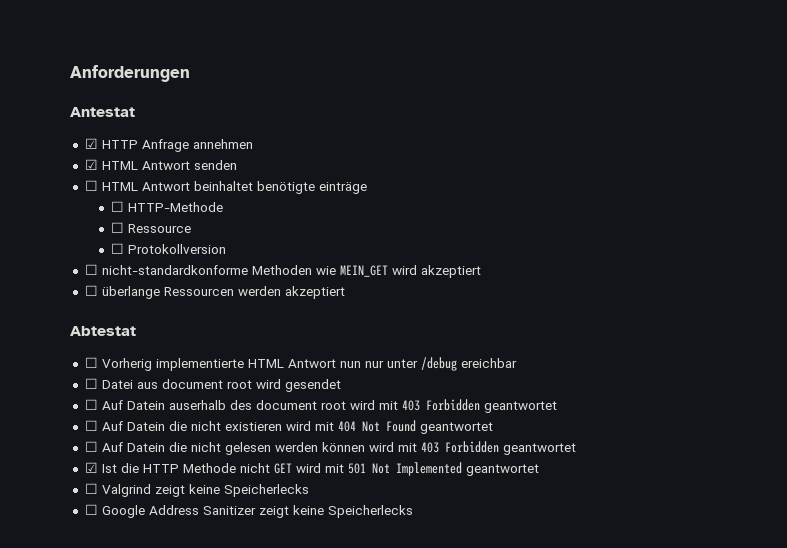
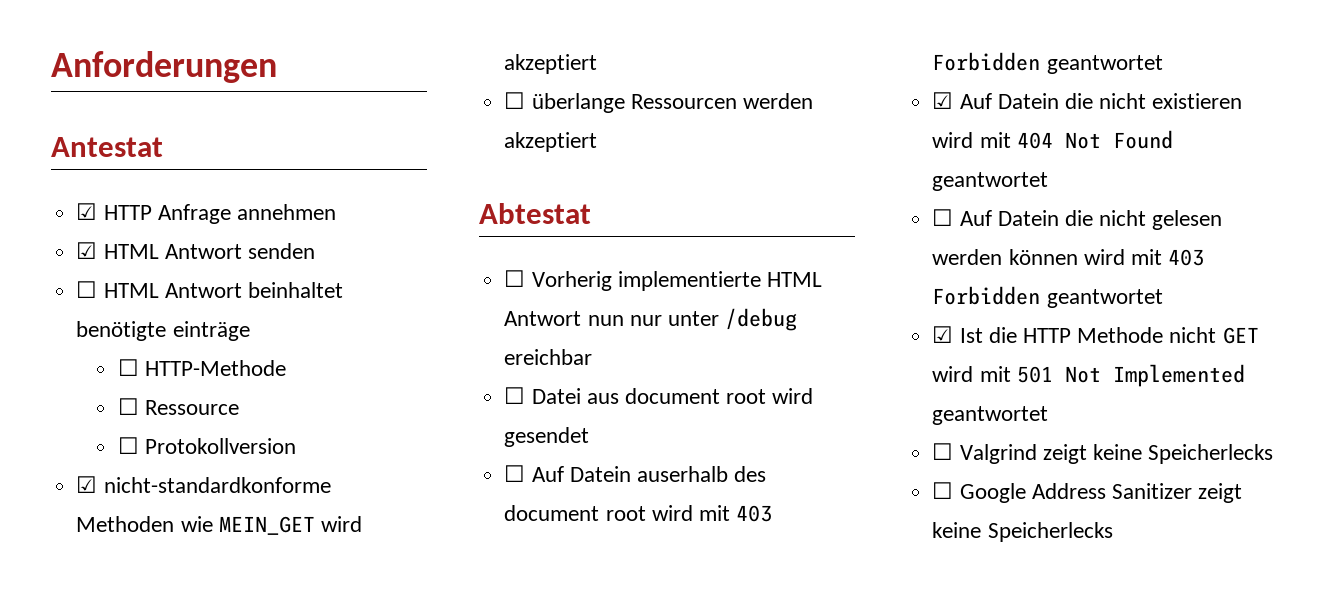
- ☐ nicht-standardkonforme Methoden wie MEIN_GET wird akzeptiert
+ ☑ nicht-standardkonforme Methoden wie MEIN_GET wird akzeptiert
- ☐ Auf Datein die nicht existieren wird mit 404 Not Found geantwortet
+ ☑ Auf Datein die nicht existieren wird mit 404 Not Found geantwortet

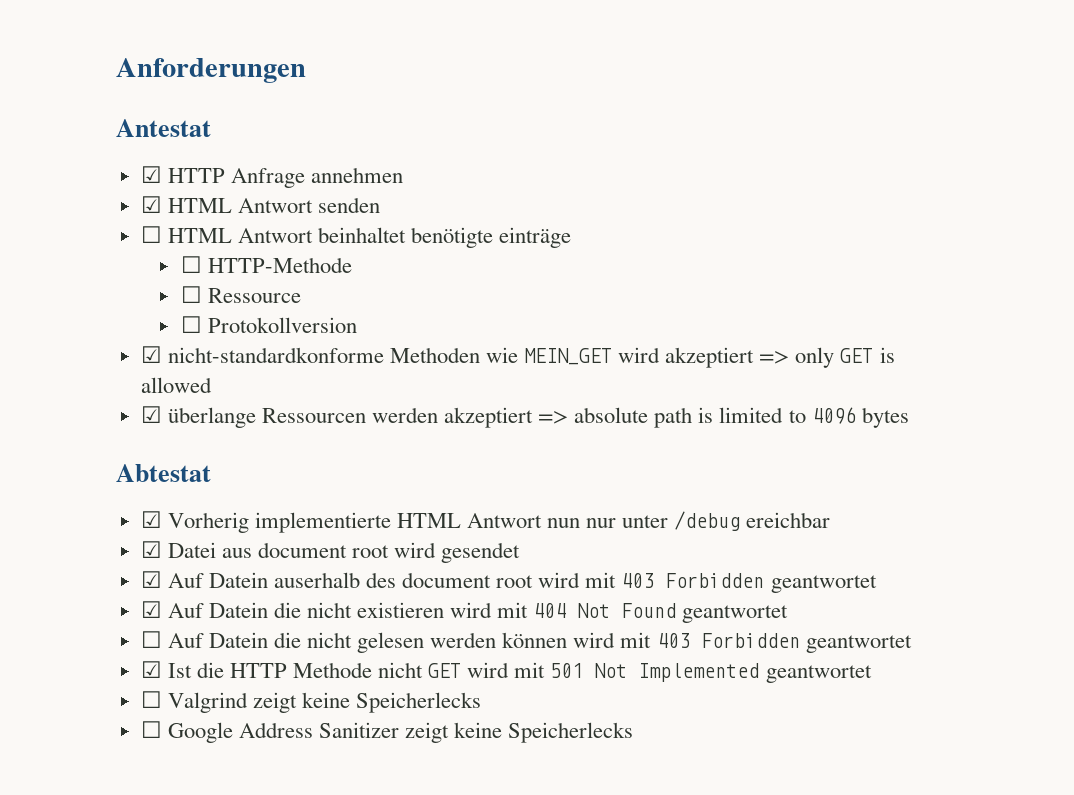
- ☑ nicht-standardkonforme Methoden wie MEIN_GET wird akzeptiert
- ☐ überlange Ressourcen werden akzeptiert
+ ☑ nicht-standardkonforme Methoden wie MEIN_GET wird akzeptiert => only GET is allowed
+ ☑ überlange Ressourcen werden akzeptiert => absolute path is limited to 4096 bytes
- ☐ Vorherig implementierte HTML Antwort nun nur unter /debug ereichbar
+ ☑ Vorherig implementierte HTML Antwort nun nur unter /debug ereichbar
- ☐ Datei aus document root wird gesendet
+ ☑ Datei aus document root wird gesendet
- ☐ Auf Datein auserhalb des document root wird mit 403 Forbidden geantwortet
+ ☑ Auf Datein auserhalb des document root wird mit 403 Forbidden geantwortet

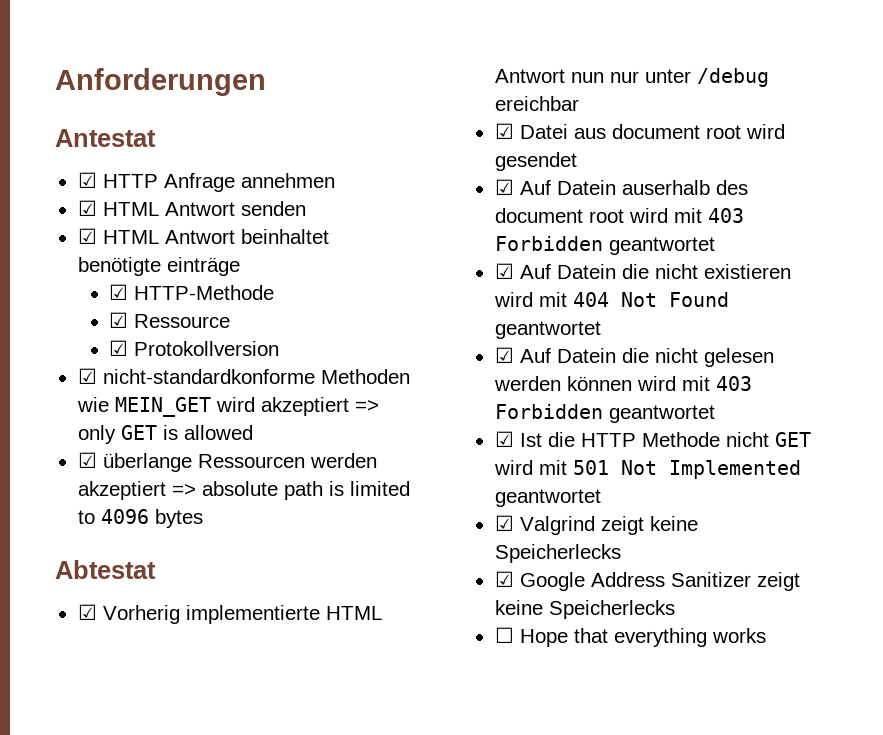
- ☐ HTML Antwort beinhaltet benötigte einträge
+ ☑ HTML Antwort beinhaltet benötigte einträge
- ☐ HTTP-Methode
+ ☑ HTTP-Methode
- ☐ Ressource
+ ☑ Ressource
- ☐ Protokollversion
+ ☑ Protokollversion
- ☐ Auf Datein die nicht gelesen werden können wird mit 403 Forbidden geantwortet
+ ☑ Auf Datein die nicht gelesen werden können wird mit 403 Forbidden geantwortet
- ☐ Valgrind zeigt keine Speicherlecks
+ ☑ Valgrind zeigt keine Speicherlecks
- ☐ Google Address Sanitizer zeigt keine Speicherlecks
+ ☑ Google Address Sanitizer zeigt keine Speicherlecks
+ ☐ Hope that everything works

